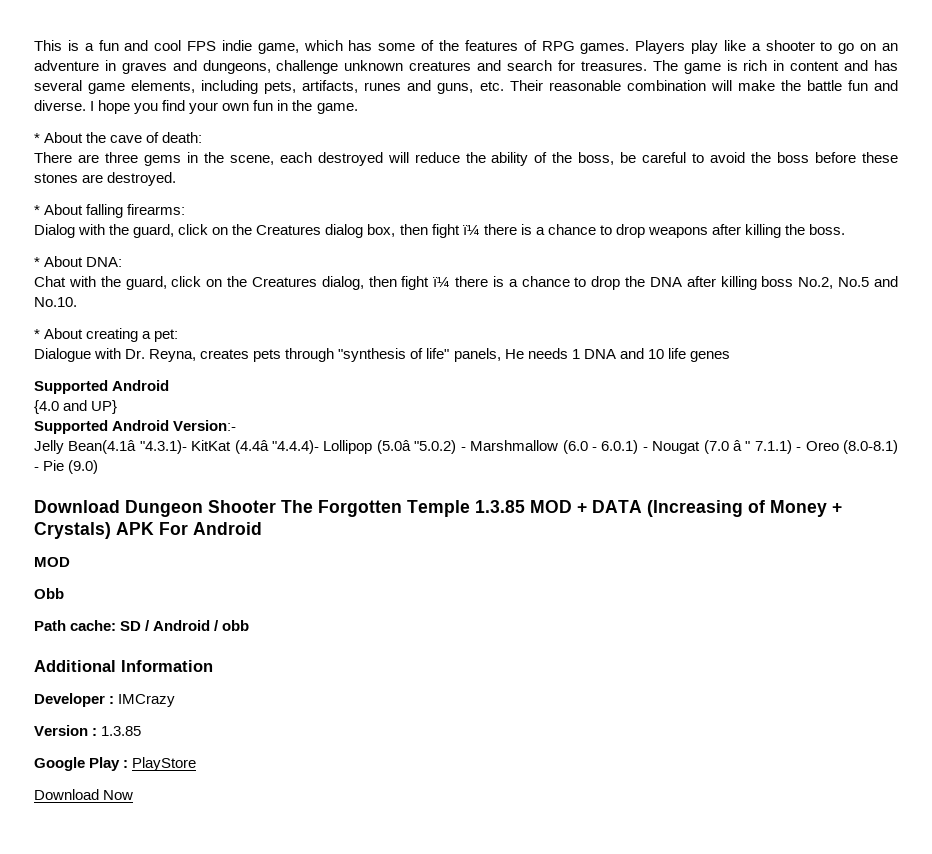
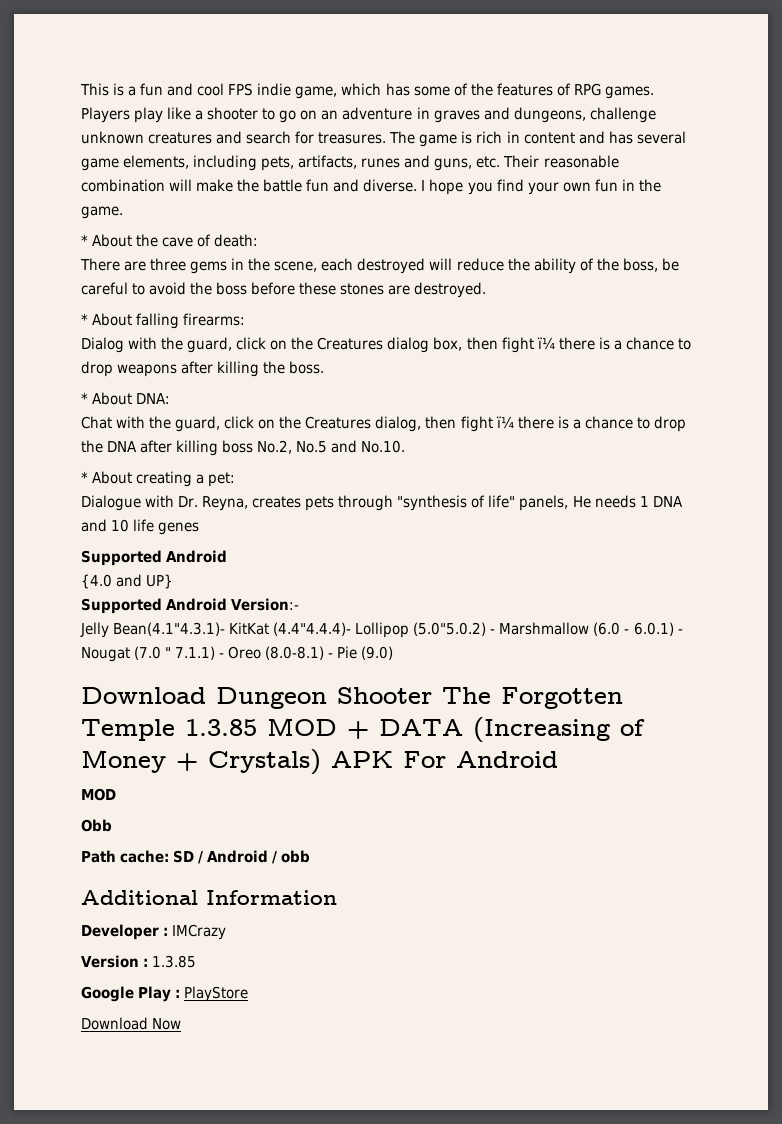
- Jelly Bean(4.1â "4.3.1)- KitKat (4.4â "4.4.4)- Lollipop (5.0â "5.0.2) - Marshmallow (6.0 - 6.0.1) - Nougat (7.0 â " 7.1.1) - Oreo (8.0-8.1) - Pie (9.0)
+ Jelly Bean(4.1"4.3.1)- KitKat (4.4"4.4.4)- Lollipop (5.0"5.0.2) - Marshmallow (6.0 - 6.0.1) - Nougat (7.0 " 7.1.1) - Oreo (8.0-8.1) - Pie (9.0)

